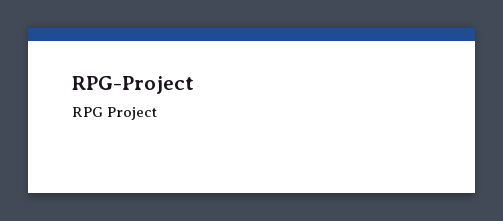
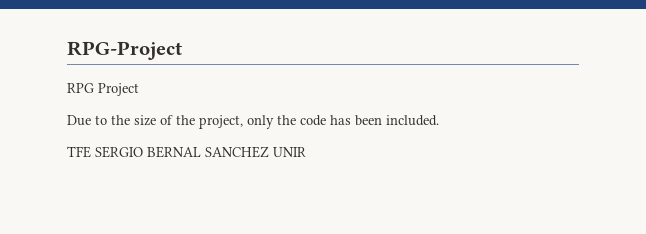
+ Due to the size of the project, only the code has been included.
+ TFE SERGIO BERNAL SANCHEZ UNIR

